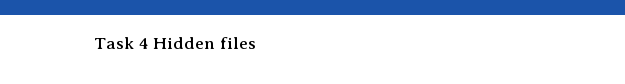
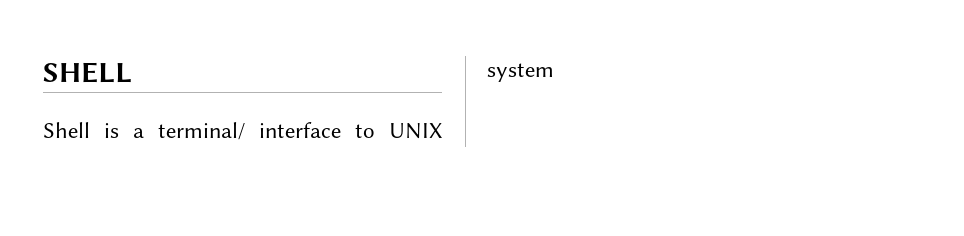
- Task 4 Hidden files
+ SHELL
+ Shell is a terminal/ interface to UNIX system

